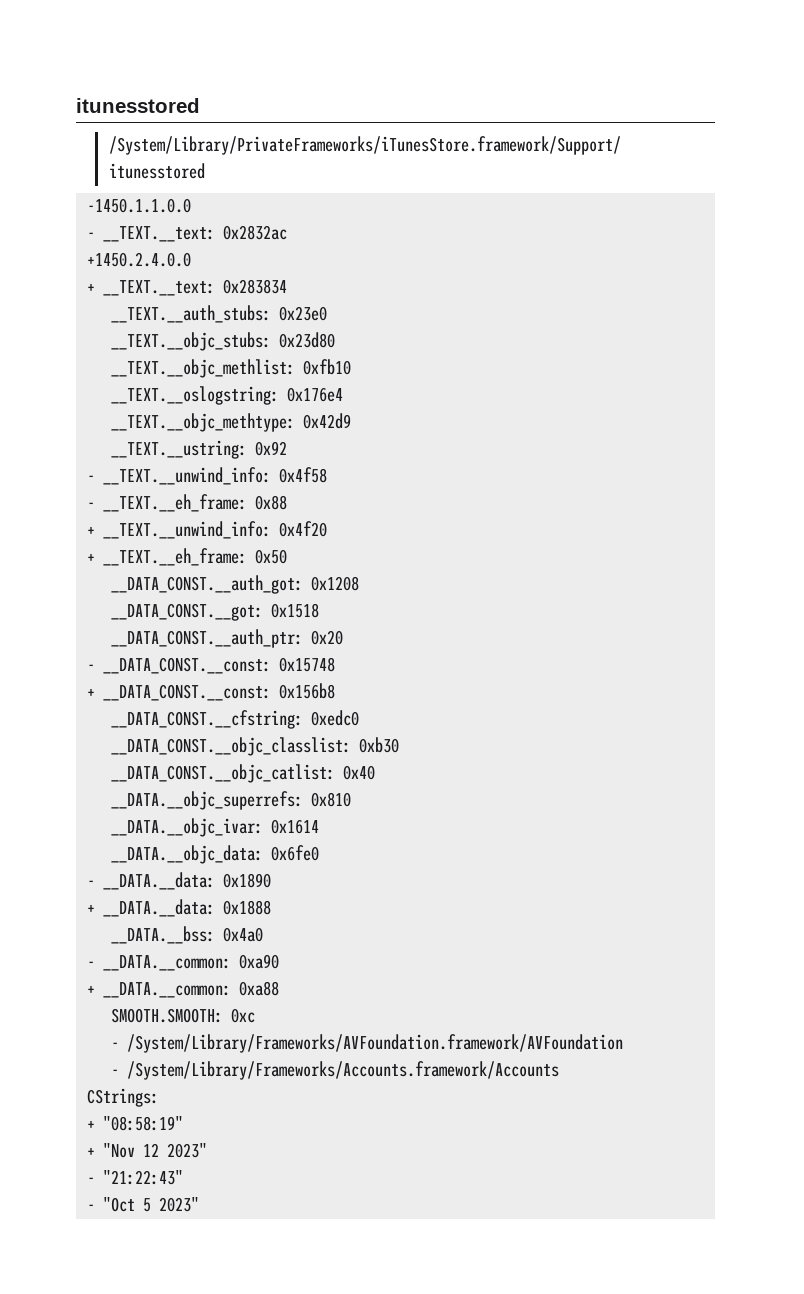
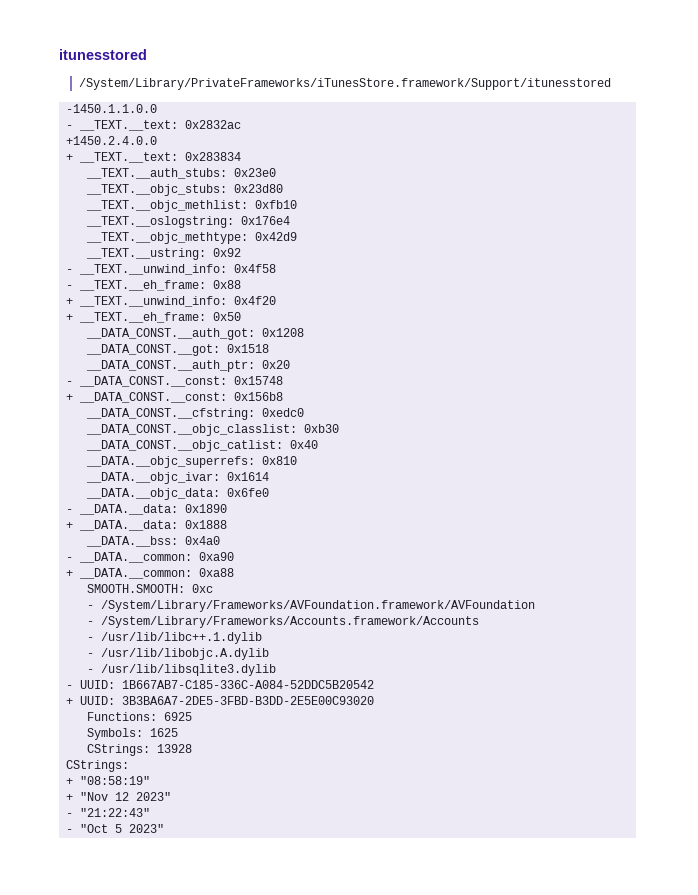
+ - /usr/lib/libc++.1.dylib
+ - /usr/lib/libobjc.A.dylib
+ - /usr/lib/libsqlite3.dylib
+ - UUID: 1B667AB7-C185-336C-A084-52DDC5B20542
+ + UUID: 3B3BA6A7-2DE5-3FBD-B3DD-2E5E00C93020
+ Functions: 6925
+ Symbols: 1625
+ CStrings: 13928

